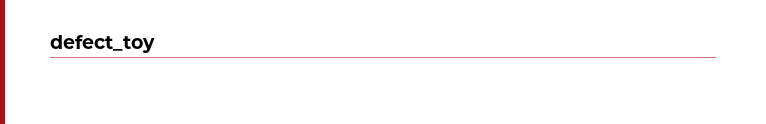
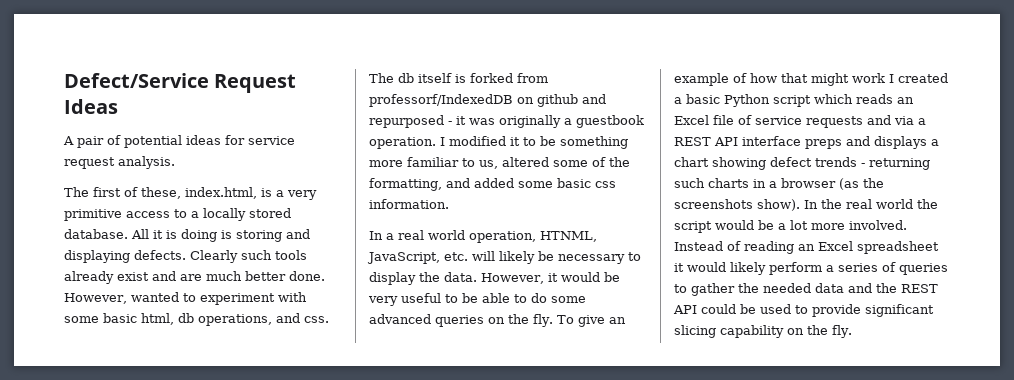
- defect_toy
+ Defect/Service Request Ideas
+ A pair of potential ideas for service request analysis.
+ The first of these, index.html, is a very primitive access to a locally stored database. All it is doing is storing and displaying defects. Clearly such tools already exist and are much better done. However, wanted to experiment with some basic html, db operations, and css. The db itself is forked from professorf/IndexedDB on github and repurposed - it was originally a guestbook operation. I modified it to be something more familiar to us, altered some of the formatting, and added some basic css information.
+ In a real world operation, HTNML, JavaScript, etc. will likely be necessary to display the data. However, it would be very useful to be able to do some advanced queries on the fly. To give an example of how that might work I created a basic Python script which reads an Excel file of service requests and via a REST API interface preps and displays a chart showing defect trends - returning such charts in a browser (as the screenshots show). In the real world the script would be a lot more involved. Instead of reading an Excel spreadsheet it would likely perform a series of queries to gather the needed data and the REST API could be used to provide significant slicing capability on the fly.

